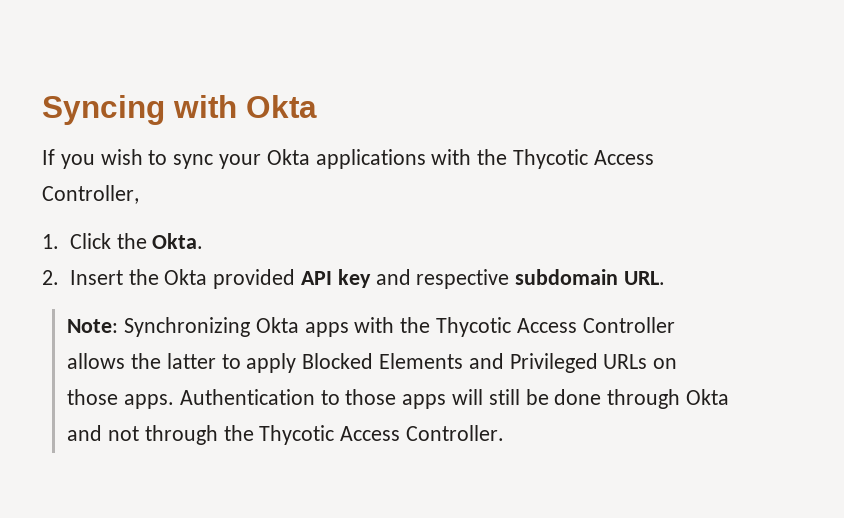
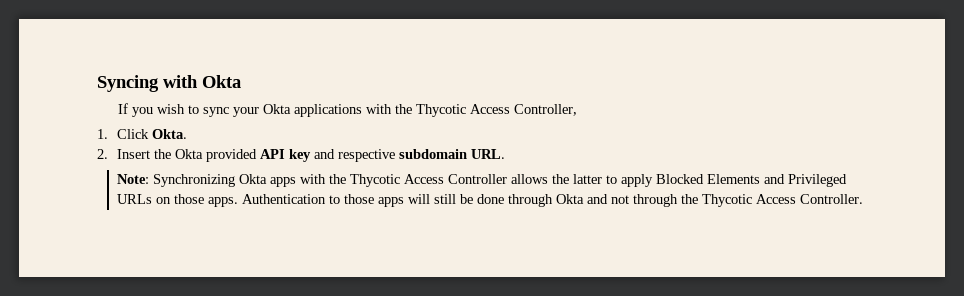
- 1. Click the Okta.
+ 1. Click Okta.

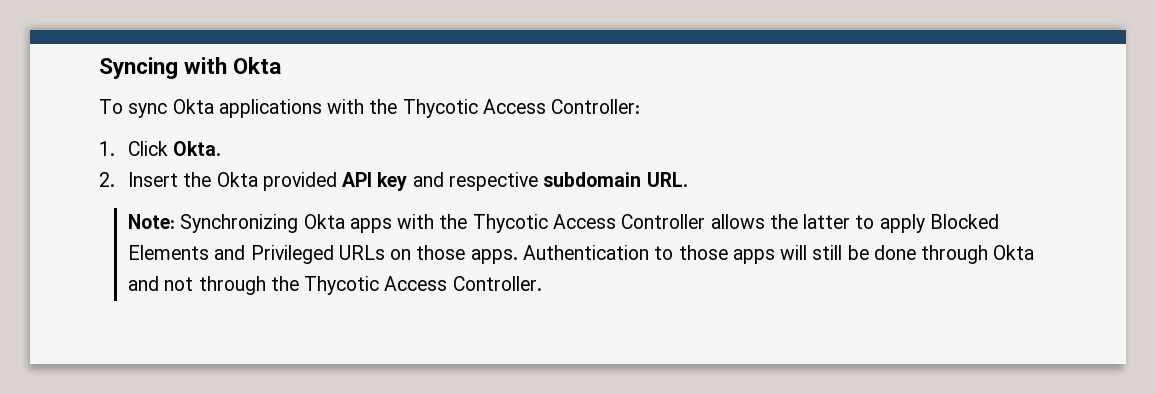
- If you wish to sync your Okta applications with the Thycotic Access Controller,
+ To sync Okta applications with the Thycotic Access Controller:

